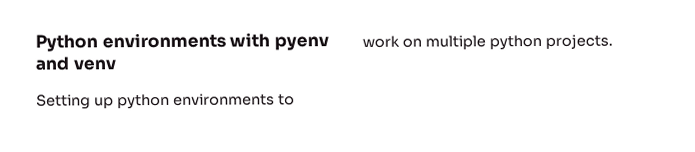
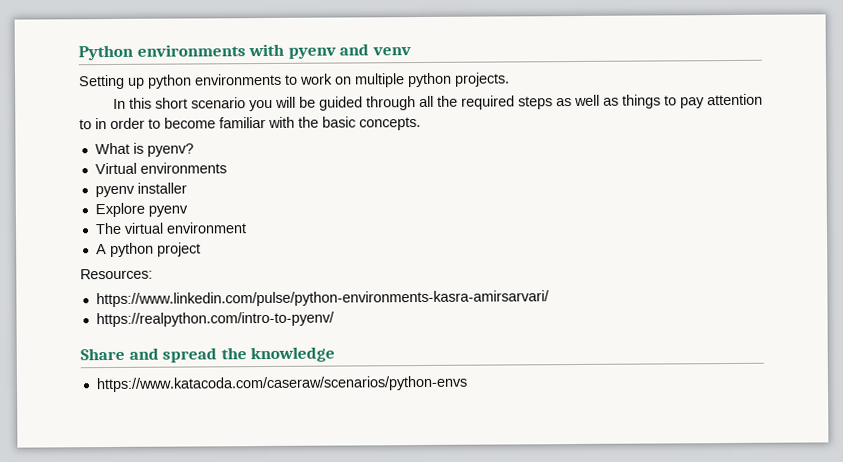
+ In this short scenario you will be guided through all the required steps as well as things to pay attention to in order to become familiar with the basic concepts.
+ What is pyenv?
+ Virtual environments
+ pyenv installer
+ Explore pyenv
+ The virtual environment
+ A python project
+ Resources:
+ https://www.linkedin.com/pulse/python-environments-kasra-amirsarvari/
+ https://realpython.com/intro-to-pyenv/
+ Share and spread the knowledge
+ https://www.katacoda.com/caseraw/scenarios/python-envs

